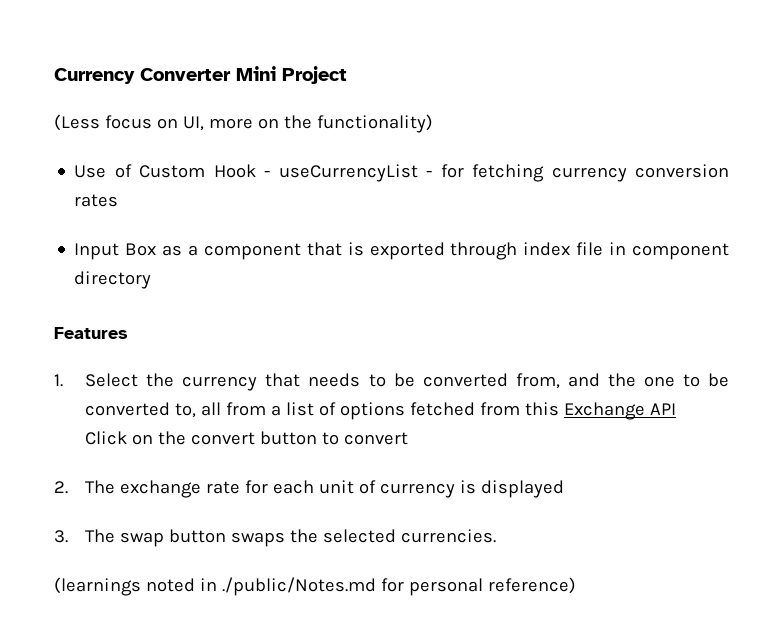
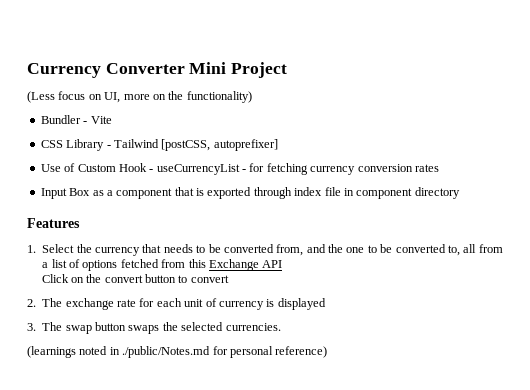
+ Bundler - Vite
+ CSS Library - Tailwind [postCSS, autoprefixer]

